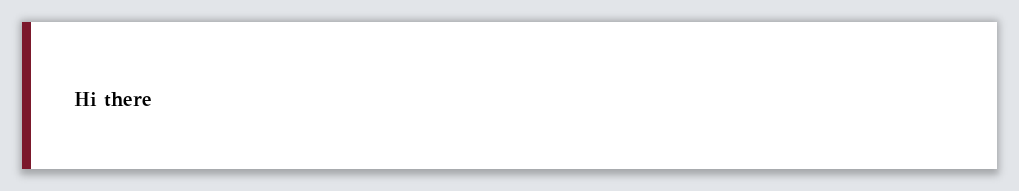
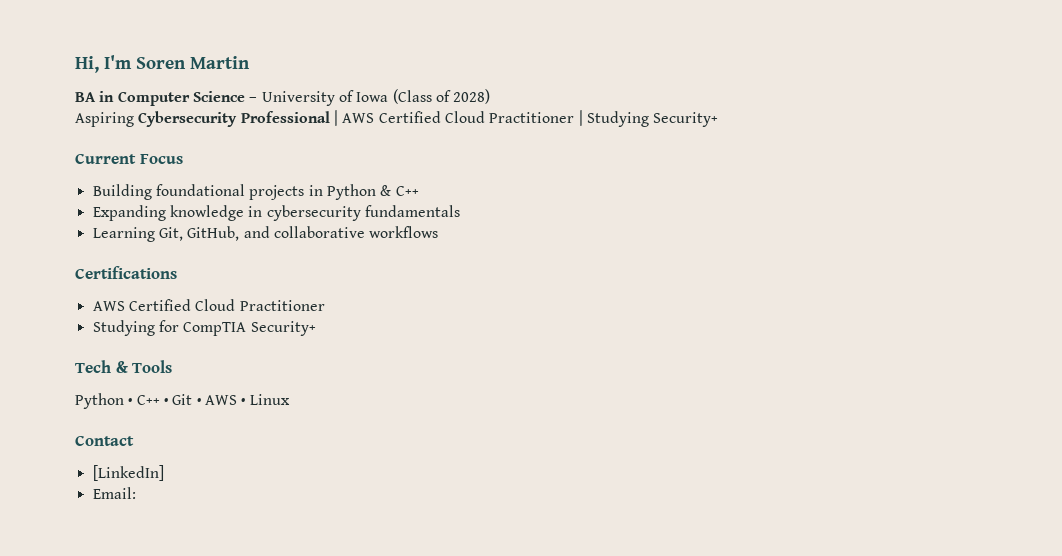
- Hi there
+ Hi, I'm Soren Martin
+ BA in Computer Science – University of Iowa (Class of 2028)
+ Aspiring Cybersecurity Professional | AWS Certified Cloud Practitioner | Studying Security+
+ Current Focus
+ Building foundational projects in Python & C++
+ Expanding knowledge in cybersecurity fundamentals
+ Learning Git, GitHub, and collaborative workflows
+ Certifications
+ AWS Certified Cloud Practitioner
+ Studying for CompTIA Security+
+ Tech & Tools
+ Python • C++ • Git • AWS • Linux
+ Contact
+ [LinkedIn]
+ Email:

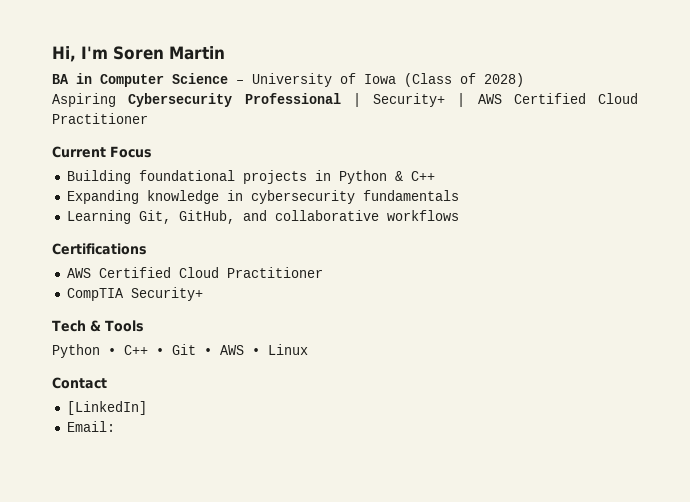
- Aspiring Cybersecurity Professional | AWS Certified Cloud Practitioner | Studying Security+
+ Aspiring Cybersecurity Professional | Security+ | AWS Certified Cloud Practitioner
- Studying for CompTIA Security+
+ CompTIA Security+

